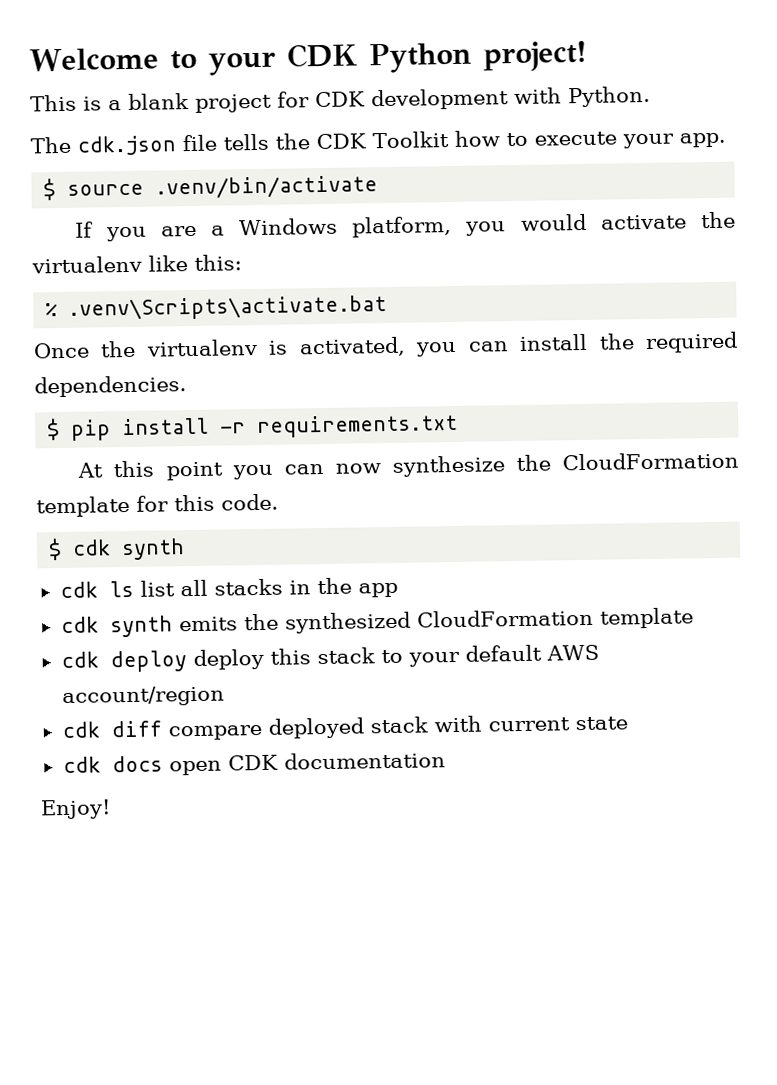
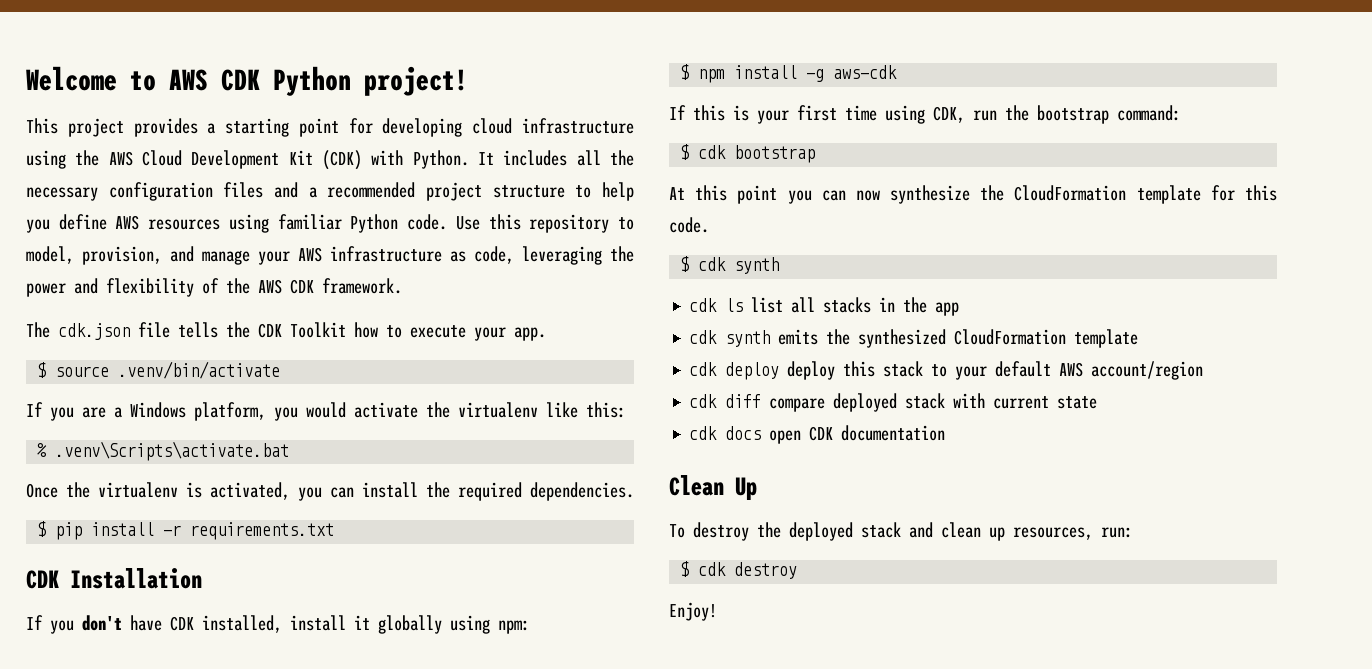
- Welcome to your CDK Python project!
+ Welcome to AWS CDK Python project!
- This is a blank project for CDK development with Python.
+ This project provides a starting point for developing cloud infrastructure using the AWS Cloud Development Kit (CDK) with Python. It includes all the necessary configuration files and a recommended project structure to help you define AWS resources using familiar Python code. Use this repository to model, provision, and manage your AWS infrastructure as code, leveraging the power and flexibility of the AWS CDK framework.
+ CDK Installation
+ If you don't have CDK installed, install it globally using npm:
+ $ npm install -g aws-cdk
+ If this is your first time using CDK, run the bootstrap command:
+ $ cdk bootstrap
+ Clean Up
+ To destroy the deployed stack and clean up resources, run:
+ $ cdk destroy

